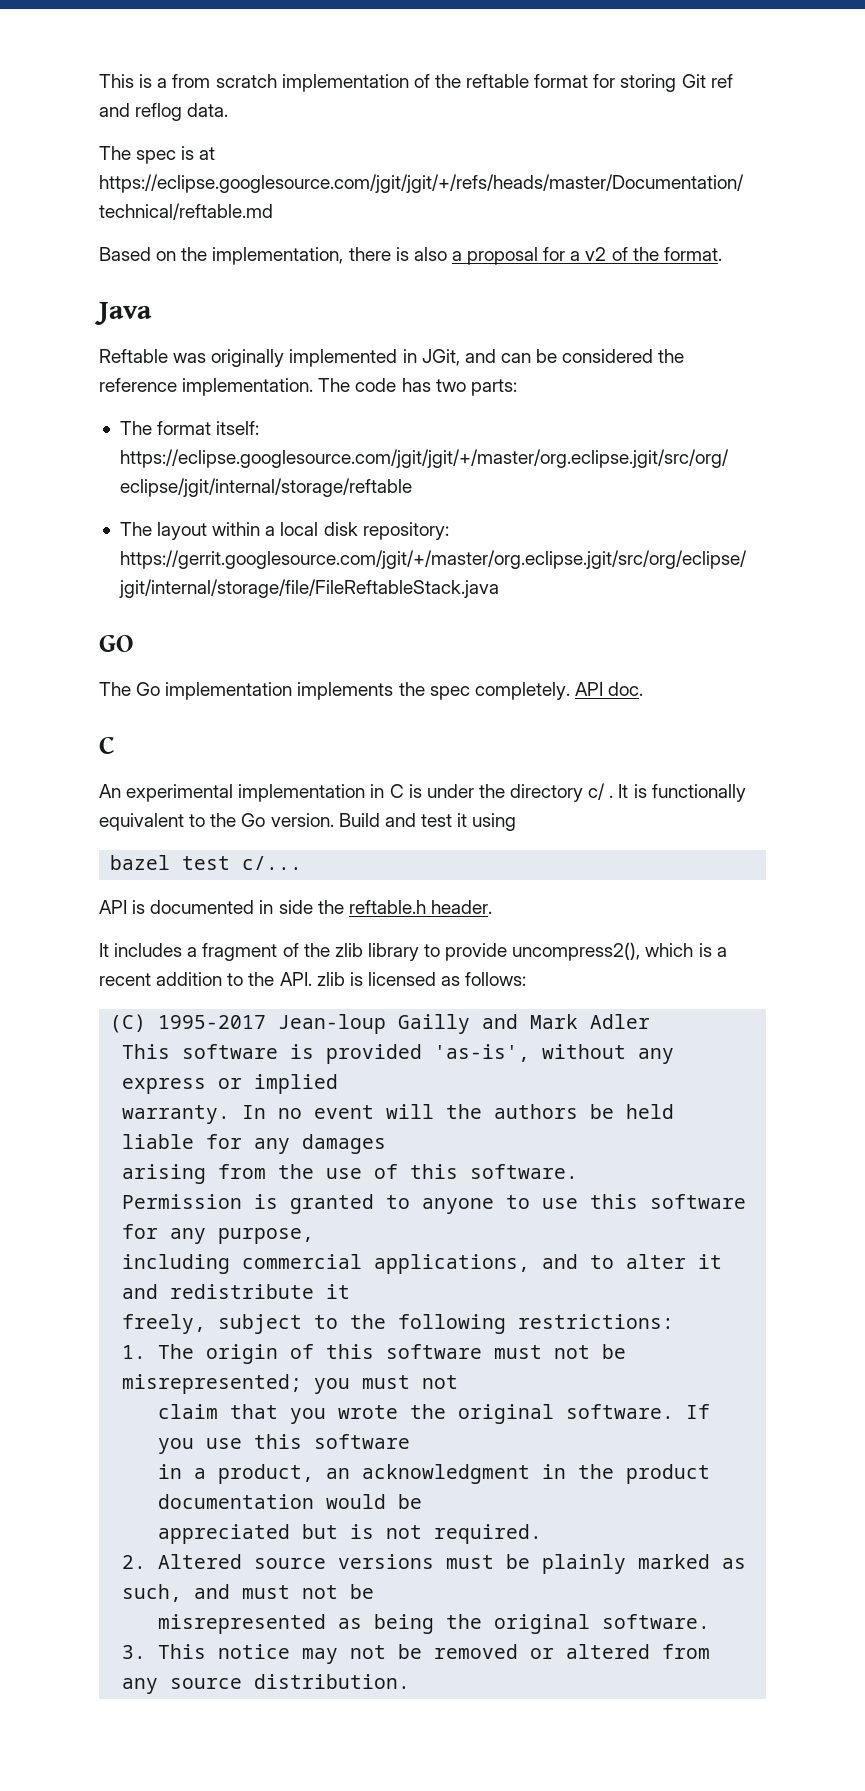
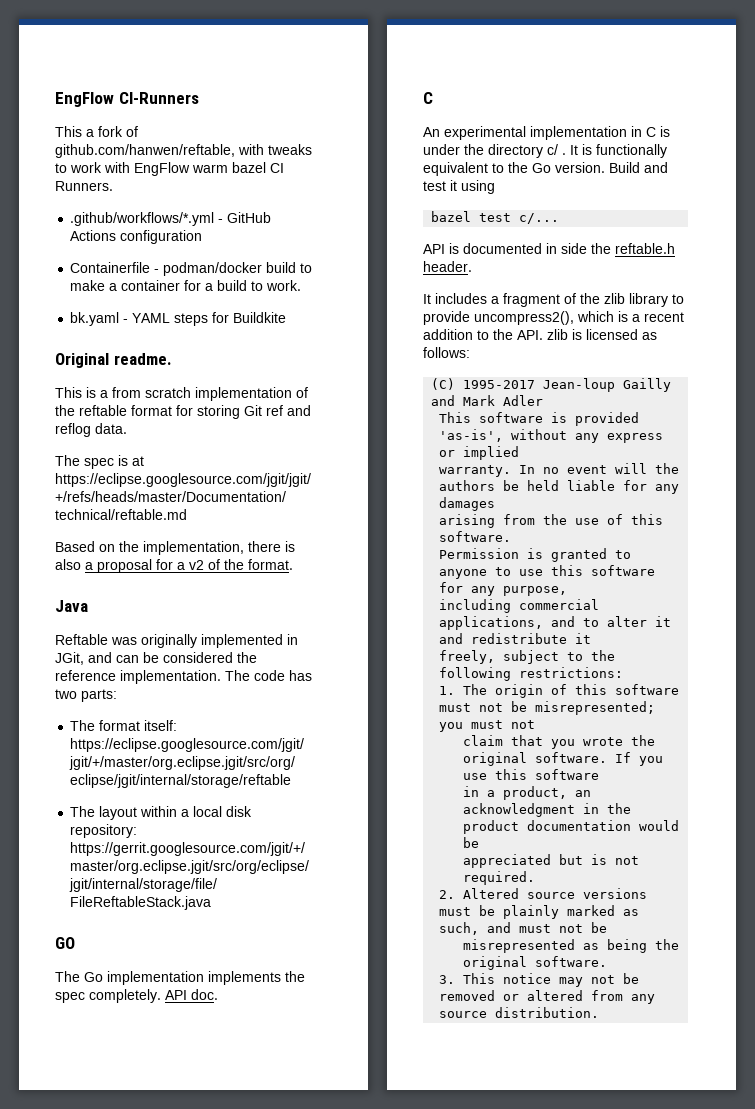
+ EngFlow CI-Runners
+ This a fork of github.com/hanwen/reftable, with tweaks to work with EngFlow warm bazel CI Runners.
+ .github/workflows/*.yml - GitHub Actions configuration
+ Containerfile - podman/docker build to make a container for a build to work.
+ bk.yaml - YAML steps for Buildkite
+ Original readme.

